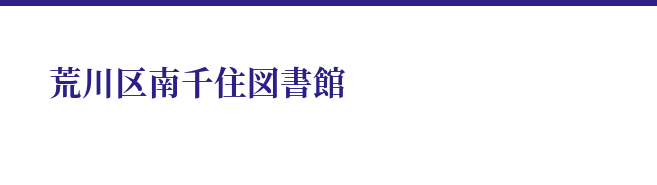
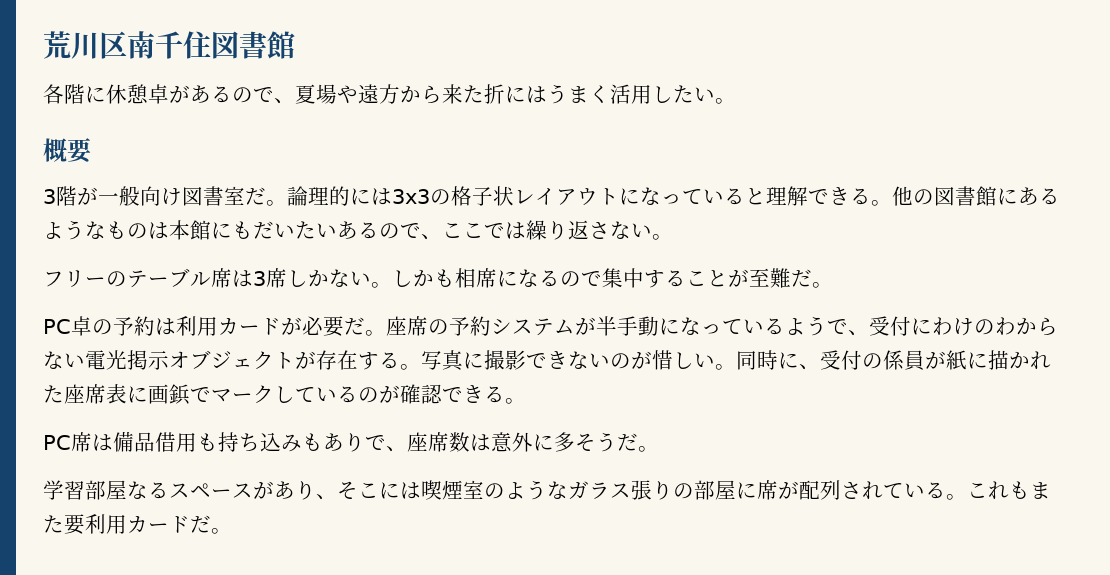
+ 各階に休憩卓があるので、夏場や遠方から来た折にはうまく活用したい。
+ 概要
+ 3階が一般向け図書室だ。論理的には3x3の格子状レイアウトになっていると理解できる。他の図書館にあるようなものは本館にもだいたいあるので、ここでは繰り返さない。
+ フリーのテーブル席は3席しかない。しかも相席になるので集中することが至難だ。
+ PC卓の予約は利用カードが必要だ。座席の予約システムが半手動になっているようで、受付にわけのわからない電光掲示オブジェクトが存在する。写真に撮影できないのが惜しい。同時に、受付の係員が紙に描かれた座席表に画鋲でマークしているのが確認できる。
+ PC席は備品借用も持ち込みもありで、座席数は意外に多そうだ。
+ 学習部屋なるスペースがあり、そこには喫煙室のようなガラス張りの部屋に席が配列されている。これもまた要利用カードだ。

